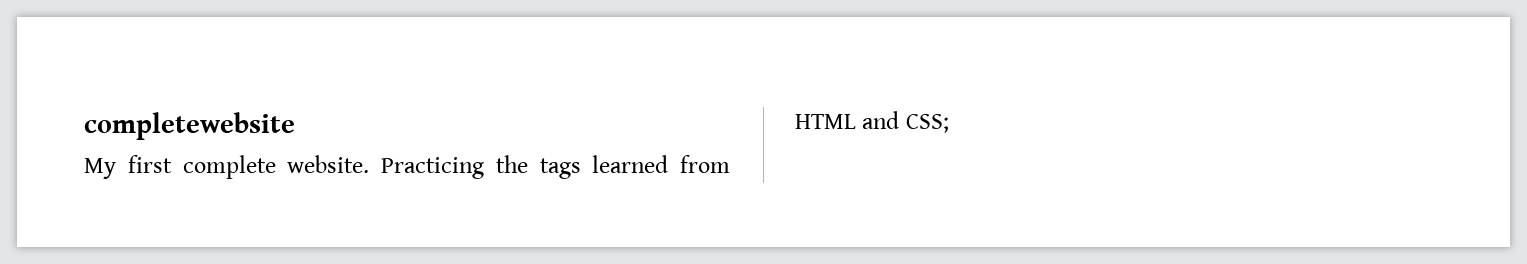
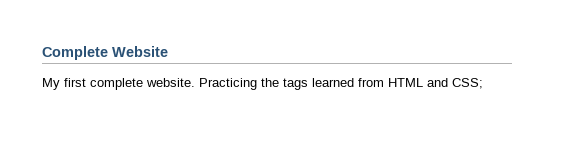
- completewebsite
+ Complete Website

